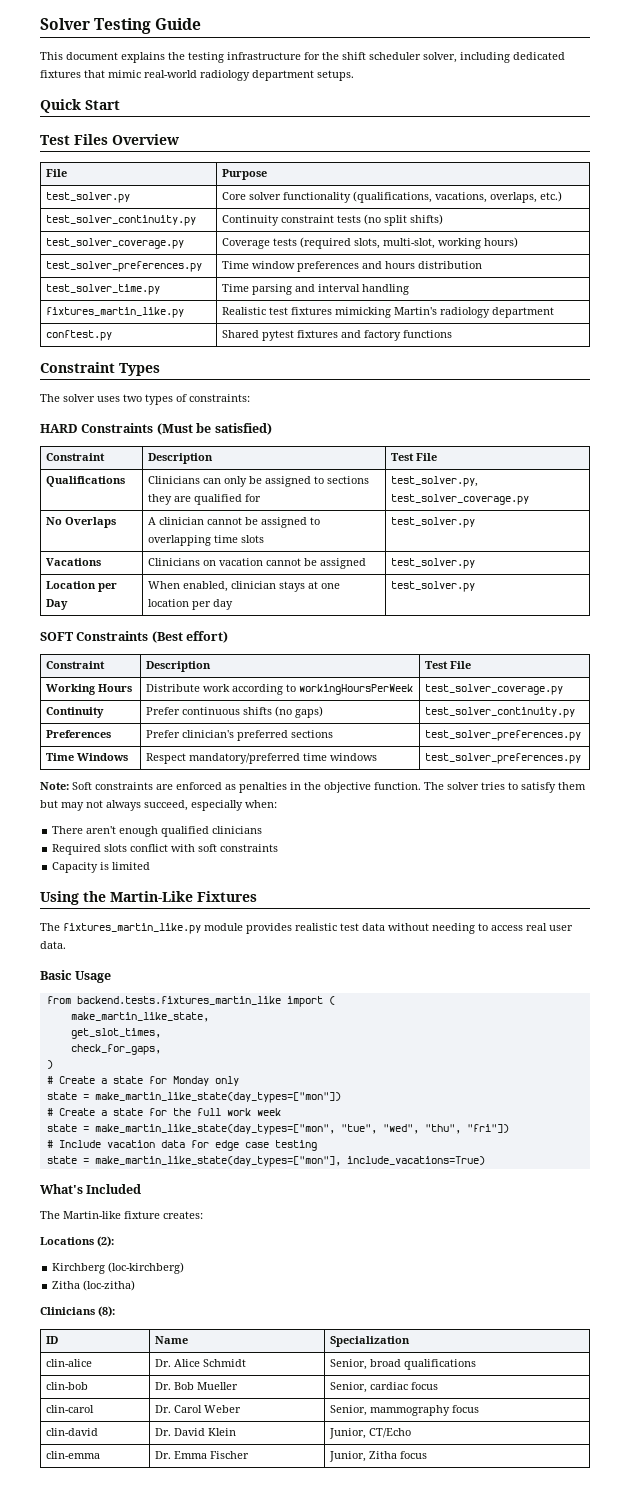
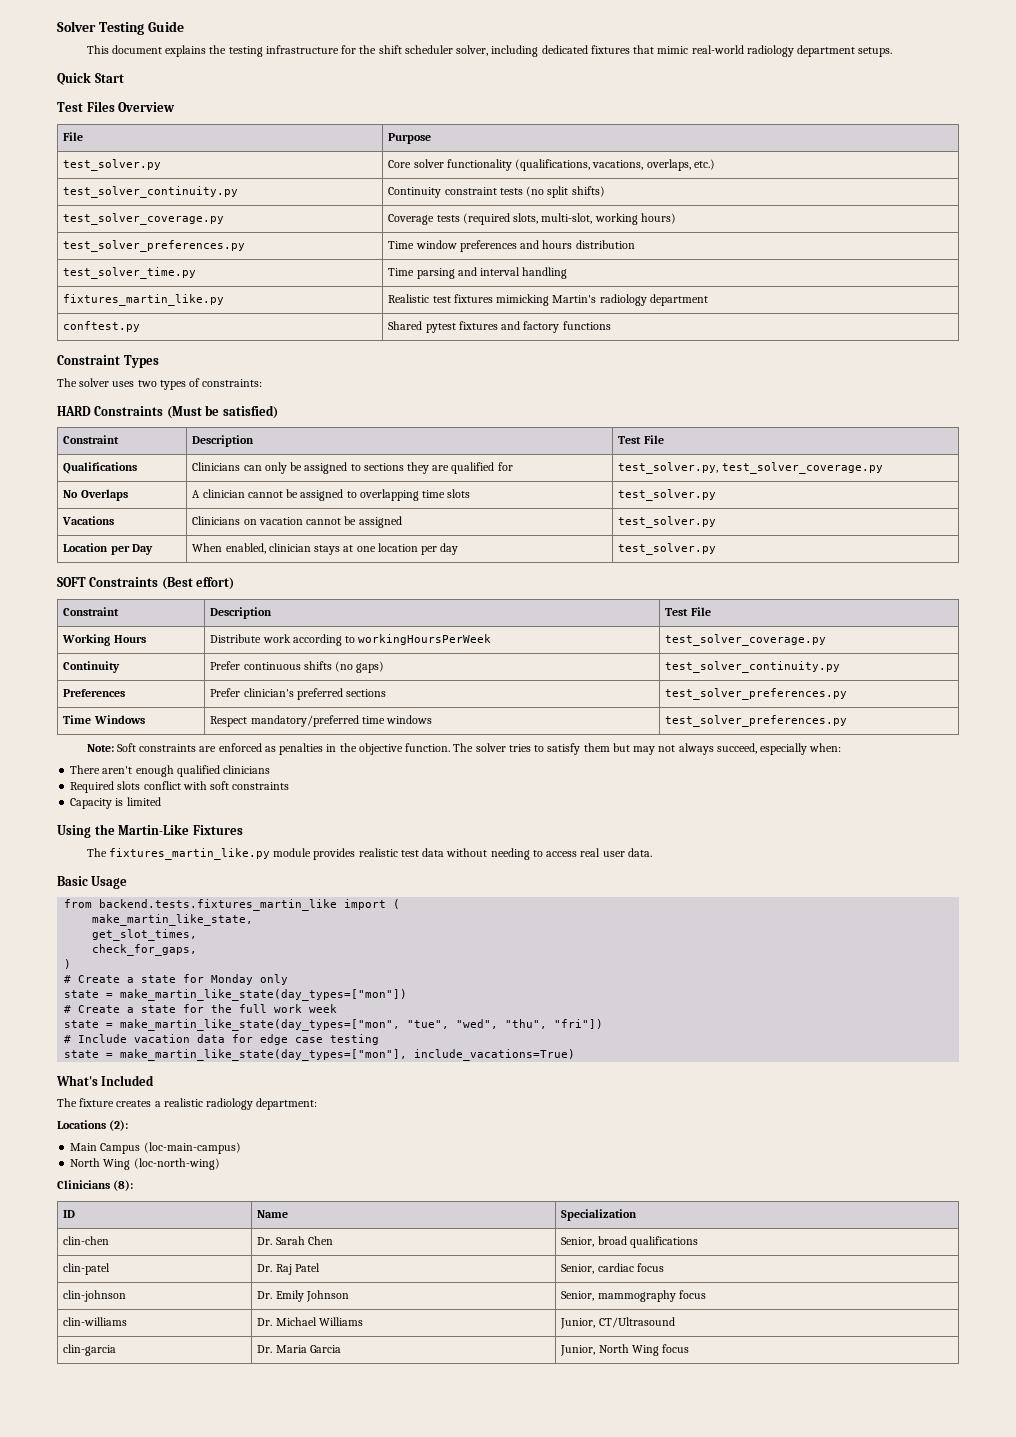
- The Martin-like fixture creates:
+ The fixture creates a realistic radiology department:
  Locations (2):
- Kirchberg (loc-kirchberg)
- Zitha (loc-zitha)
+ Main Campus (loc-main-campus)
+ North Wing (loc-north-wing)
- clin-alice | Dr. Alice Schmidt | Senior, broad qualifications
+ clin-chen | Dr. Sarah Chen | Senior, broad qualifications
- clin-bob | Dr. Bob Mueller | Senior, cardiac focus
+ clin-patel | Dr. Raj Patel | Senior, cardiac focus
- clin-carol | Dr. Carol Weber | Senior, mammography focus
+ clin-johnson | Dr. Emily Johnson | Senior, mammography focus
- clin-david | Dr. David Klein | Junior, CT/Echo
- clin-emma | Dr. Emma Fischer | Junior, Zitha focus
+ clin-williams | Dr. Michael Williams | Junior, CT/Ultrasound
+ clin-garcia | Dr. Maria Garcia | Junior, North Wing focus

